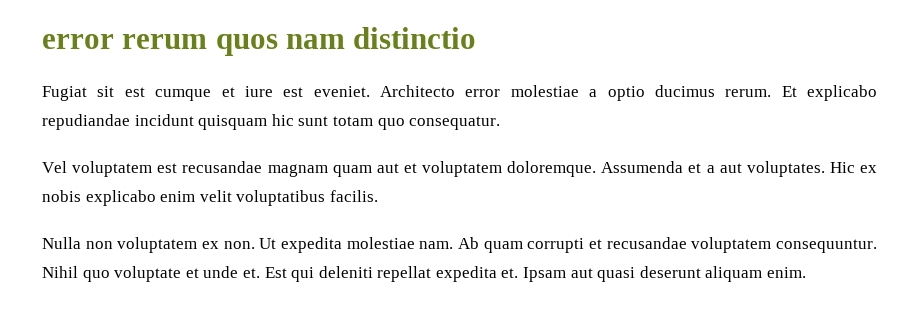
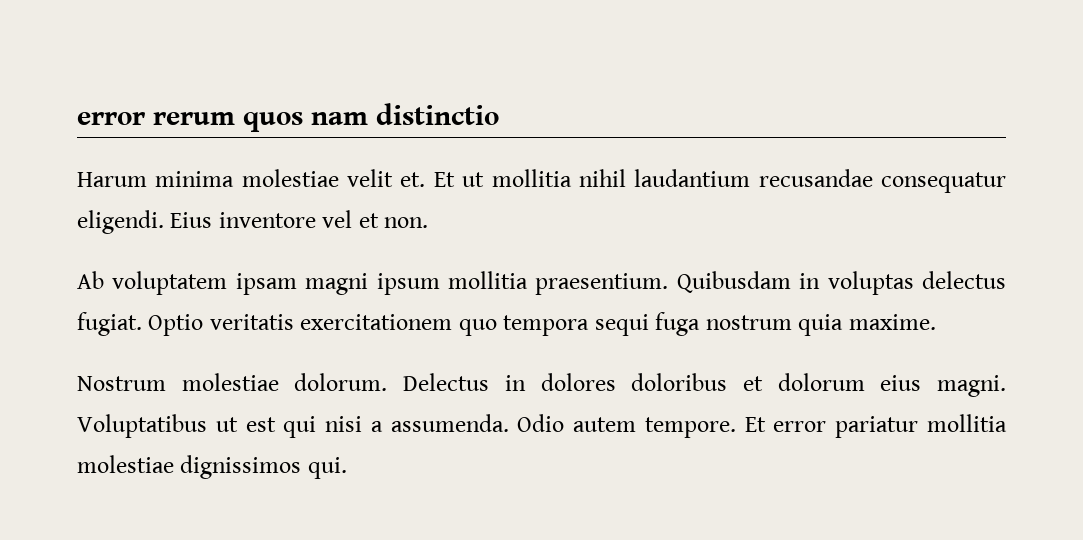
- Fugiat sit est cumque et iure est eveniet. Architecto error molestiae a optio ducimus rerum. Et explicabo repudiandae incidunt quisquam hic sunt totam quo consequatur.
- Vel voluptatem est recusandae magnam quam aut et voluptatem doloremque. Assumenda et a aut voluptates. Hic ex nobis explicabo enim velit voluptatibus facilis.
- Nulla non voluptatem ex non. Ut expedita molestiae nam. Ab quam corrupti et recusandae voluptatem consequuntur. Nihil quo voluptate et unde et. Est qui deleniti repellat expedita et. Ipsam aut quasi deserunt aliquam enim.
+ Harum minima molestiae velit et. Et ut mollitia nihil laudantium recusandae consequatur eligendi. Eius inventore vel et non.
+ Ab voluptatem ipsam magni ipsum mollitia praesentium. Quibusdam in voluptas delectus fugiat. Optio veritatis exercitationem quo tempora sequi fuga nostrum quia maxime.
+ Nostrum molestiae dolorum. Delectus in dolores doloribus et dolorum eius magni. Voluptatibus ut est qui nisi a assumenda. Odio autem tempore. Et error pariatur mollitia molestiae dignissimos qui.

